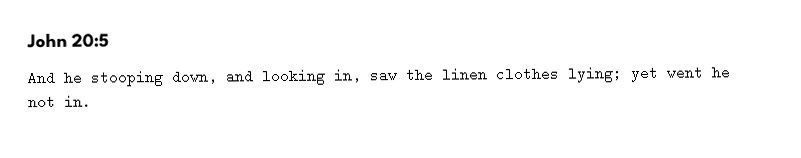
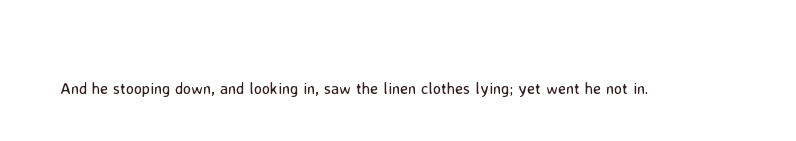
- John 20:5

